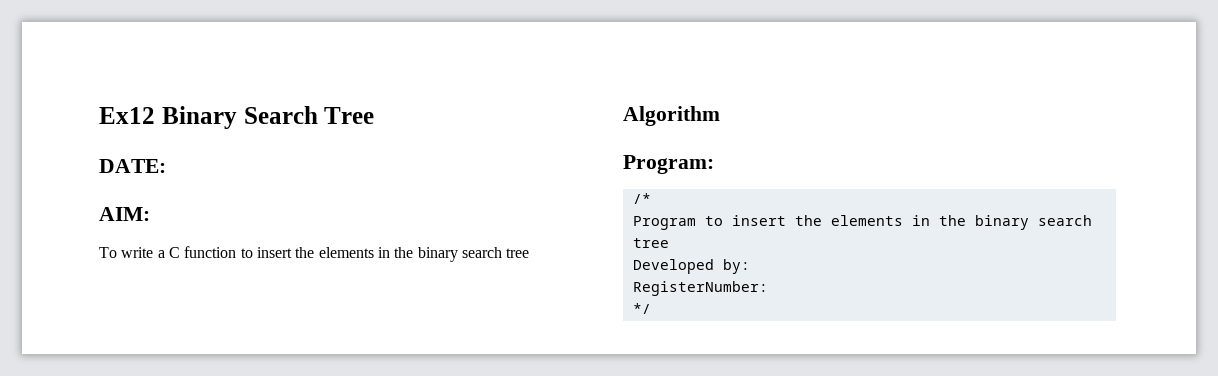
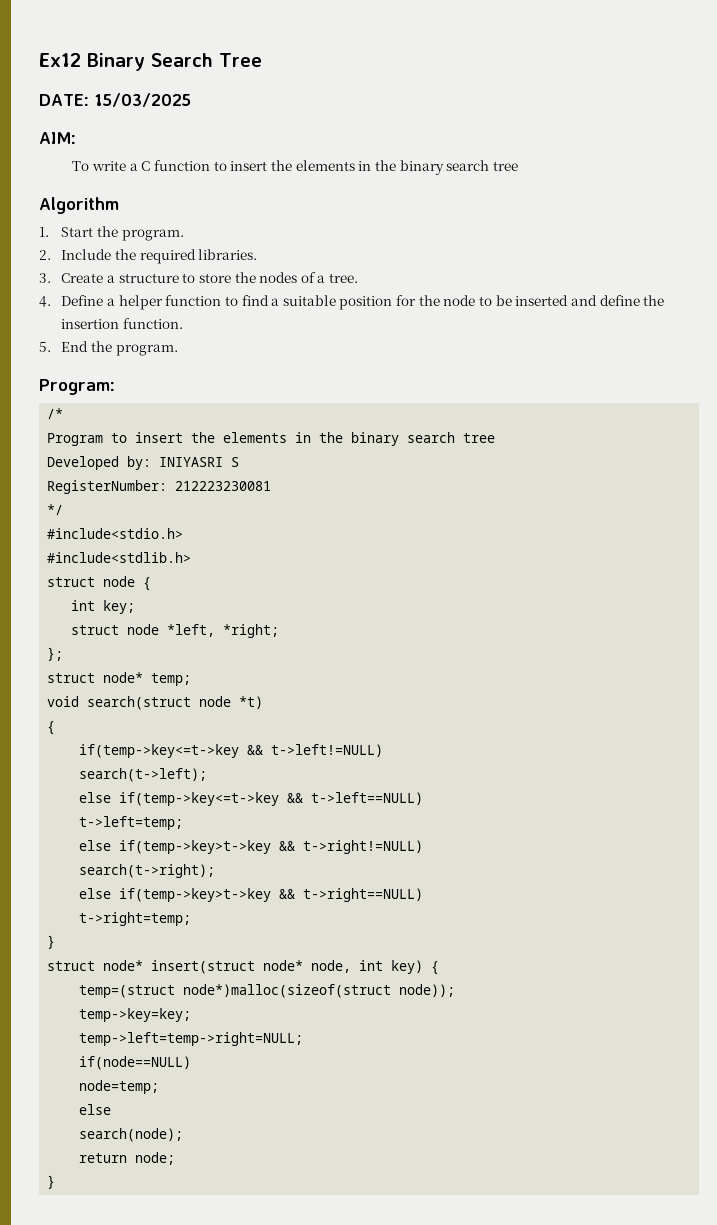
- DATE:
+ DATE: 15/03/2025
+ 1. Start the program.
+ 2. Include the required libraries.
+ 3. Create a structure to store the nodes of a tree.
+ 4. Define a helper function to find a suitable position for the node to be inserted and define the insertion function.
+ 5. End the program.
- Developed by:
+ Developed by: INIYASRI S
- RegisterNumber:
+ RegisterNumber: 212223230081
+ #include<stdio.h>
+ #include<stdlib.h>
+ struct node {
+ int key;
+ struct node *left, *right;
+ };
+ struct node* temp;
+ void search(struct node *t)
+ {
+ if(temp->key<=t->key && t->left!=NULL)
+ search(t->left);
+ else if(temp->key<=t->key && t->left==NULL)
+ t->left=temp;
+ else if(temp->key>t->key && t->right!=NULL)
+ search(t->right);
+ else if(temp->key>t->key && t->right==NULL)
+ t->right=temp;
+ }
+ struct node* insert(struct node* node, int key) {
+ temp=(struct node*)malloc(sizeof(struct node));
+ temp->key=key;
+ temp->left=temp->right=NULL;
+ if(node==NULL)
+ node=temp;
+ else
+ search(node);
+ return node;
+ }

